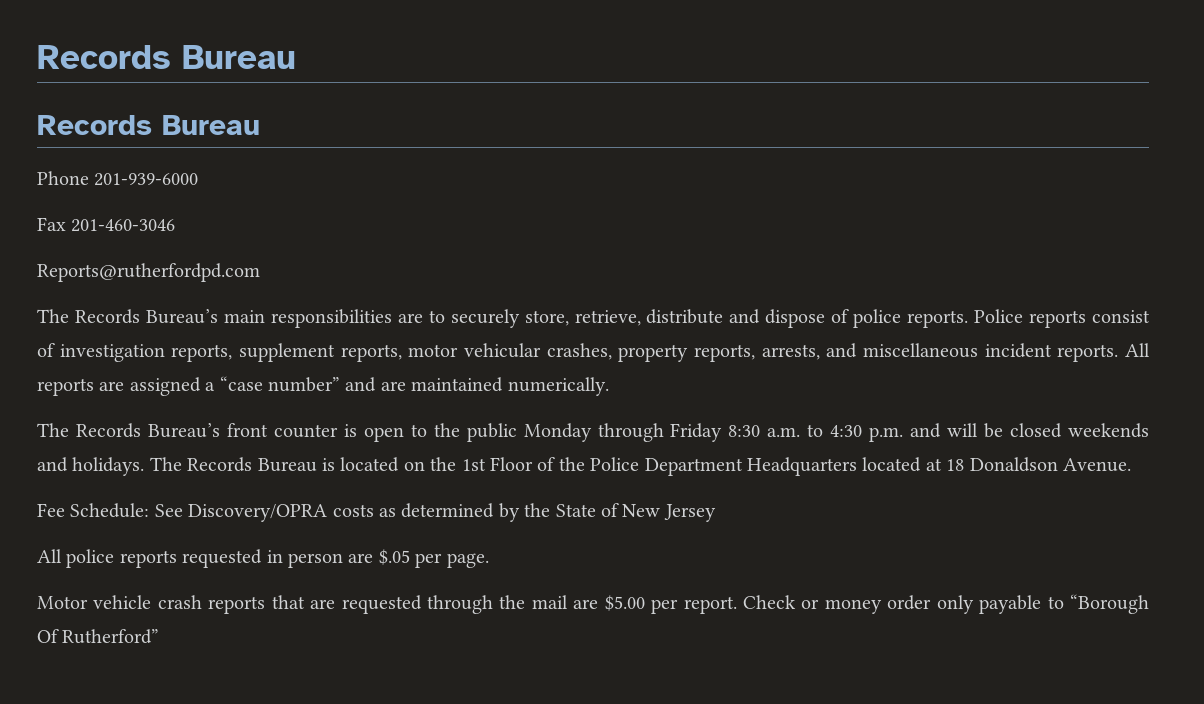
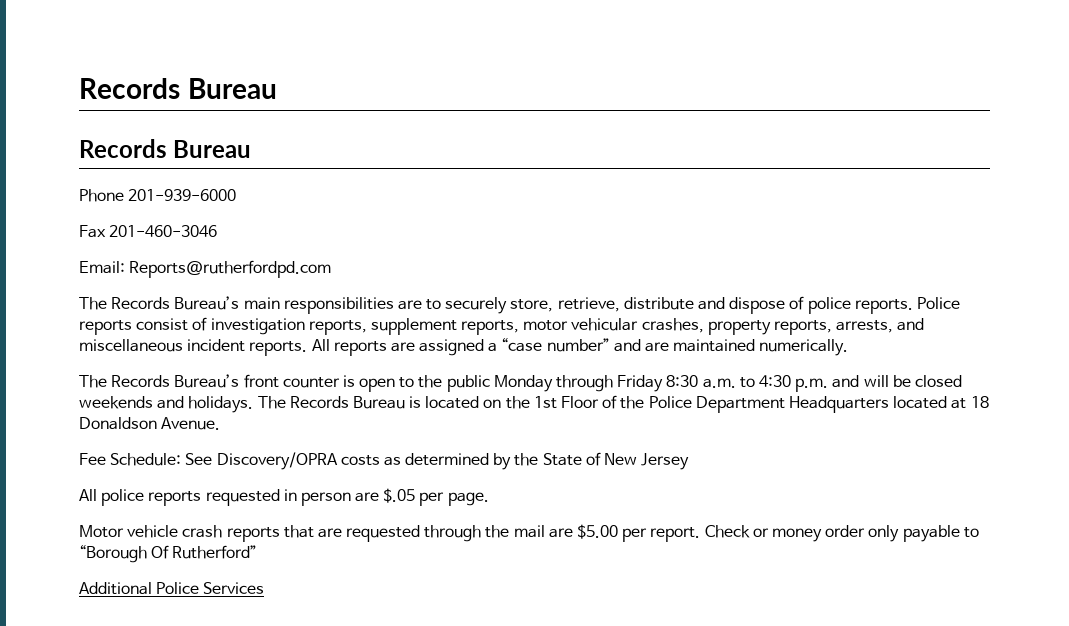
- Reports@rutherfordpd.com
+ Email: Reports@rutherfordpd.com
+ Additional Police Services

